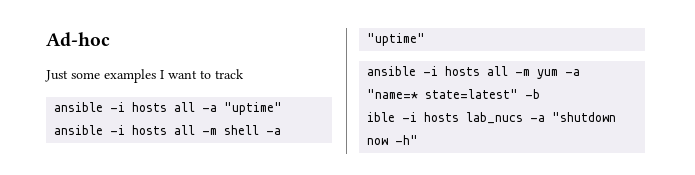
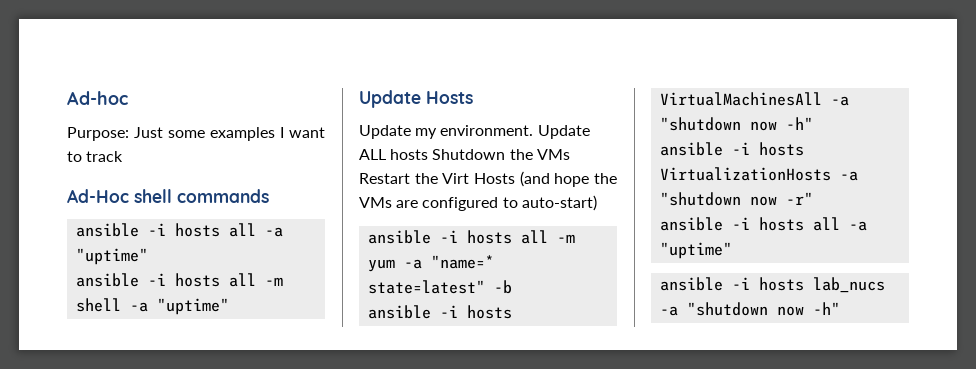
- Just some examples I want to track
+ Purpose: Just some examples I want to track
+ Ad-Hoc shell commands
+ Update Hosts
+ Update my environment. Update ALL hosts Shutdown the VMs Restart the Virt Hosts (and hope the VMs are configured to auto-start)
- ible -i hosts lab_nucs -a "shutdown now -h"
+ ansible -i hosts VirtualMachinesAll -a "shutdown now -h"
+ ansible -i hosts VirtualizationHosts -a "shutdown now -r"
+ ansible -i hosts all -a "uptime"
+ ansible -i hosts lab_nucs -a "shutdown now -h"

